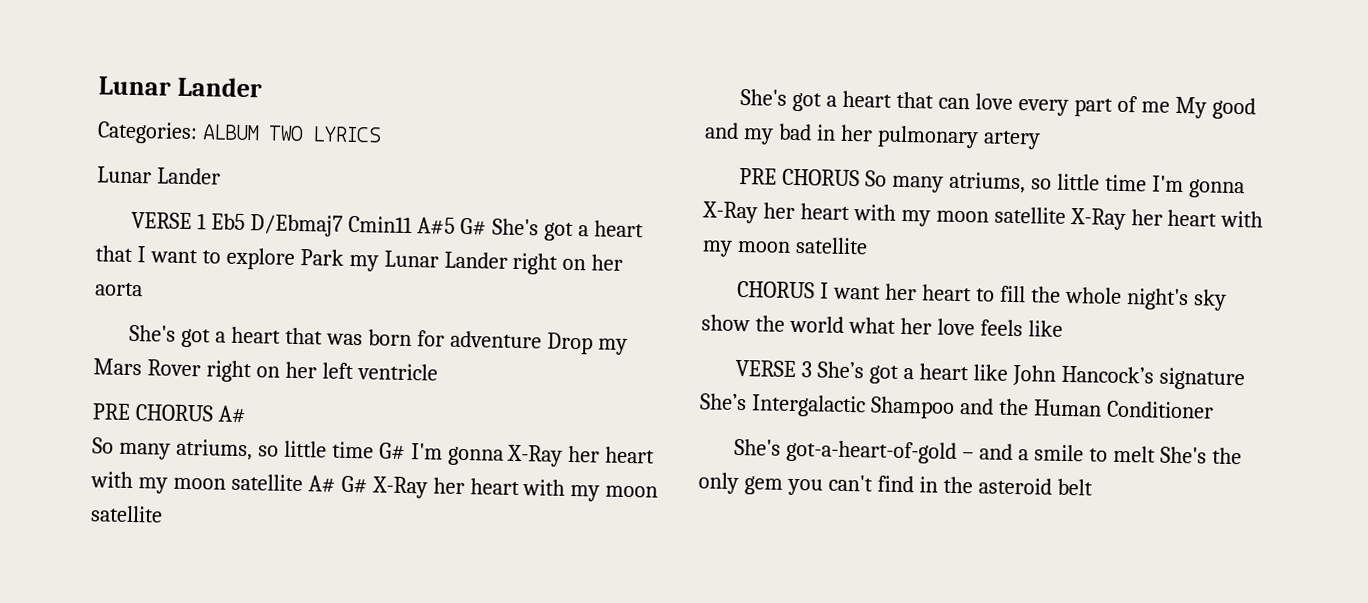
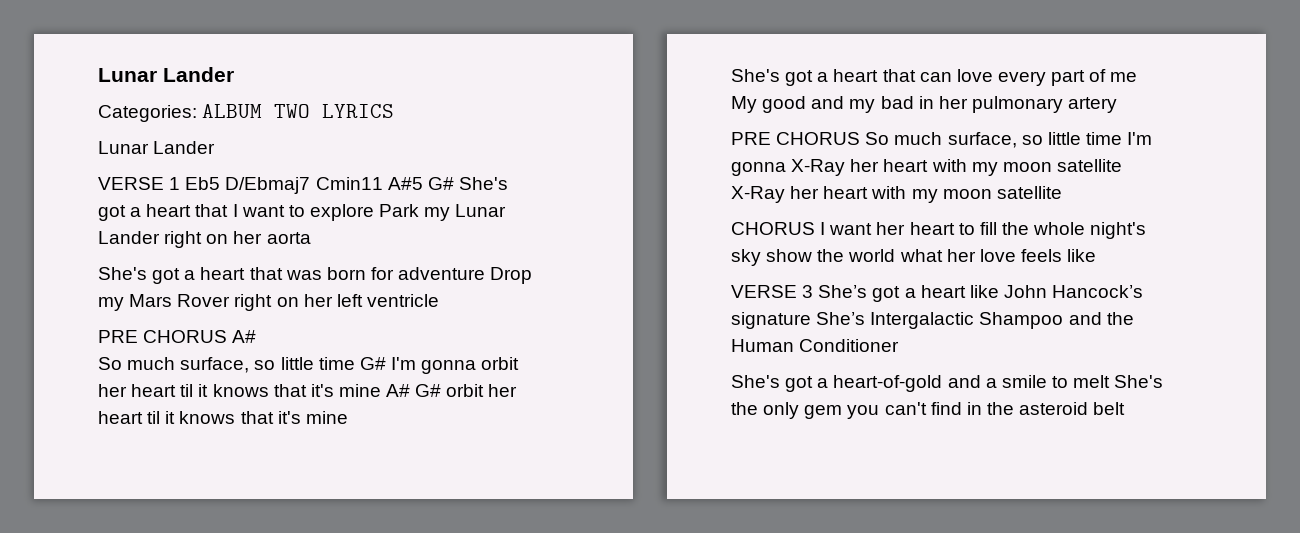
- So many atriums, so little time G# I'm gonna X-Ray her heart with my moon satellite A# G# X-Ray her heart with my moon satellite
+ So much surface, so little time G# I'm gonna orbit her heart til it knows that it's mine A# G# orbit her heart til it knows that it's mine
- PRE CHORUS So many atriums, so little time I'm gonna X-Ray her heart with my moon satellite X-Ray her heart with my moon satellite
+ PRE CHORUS So much surface, so little time I'm gonna X-Ray her heart with my moon satellite X-Ray her heart with my moon satellite
- She's got-a-heart-of-gold – and a smile to melt She's the only gem you can't find in the asteroid belt
+ She's got a heart-of-gold and a smile to melt She's the only gem you can't find in the asteroid belt

